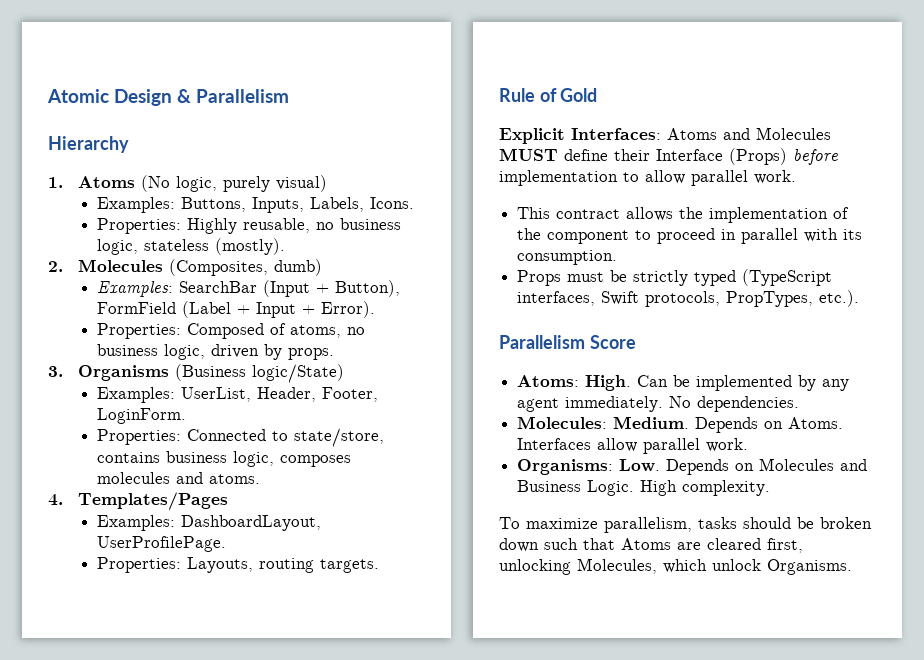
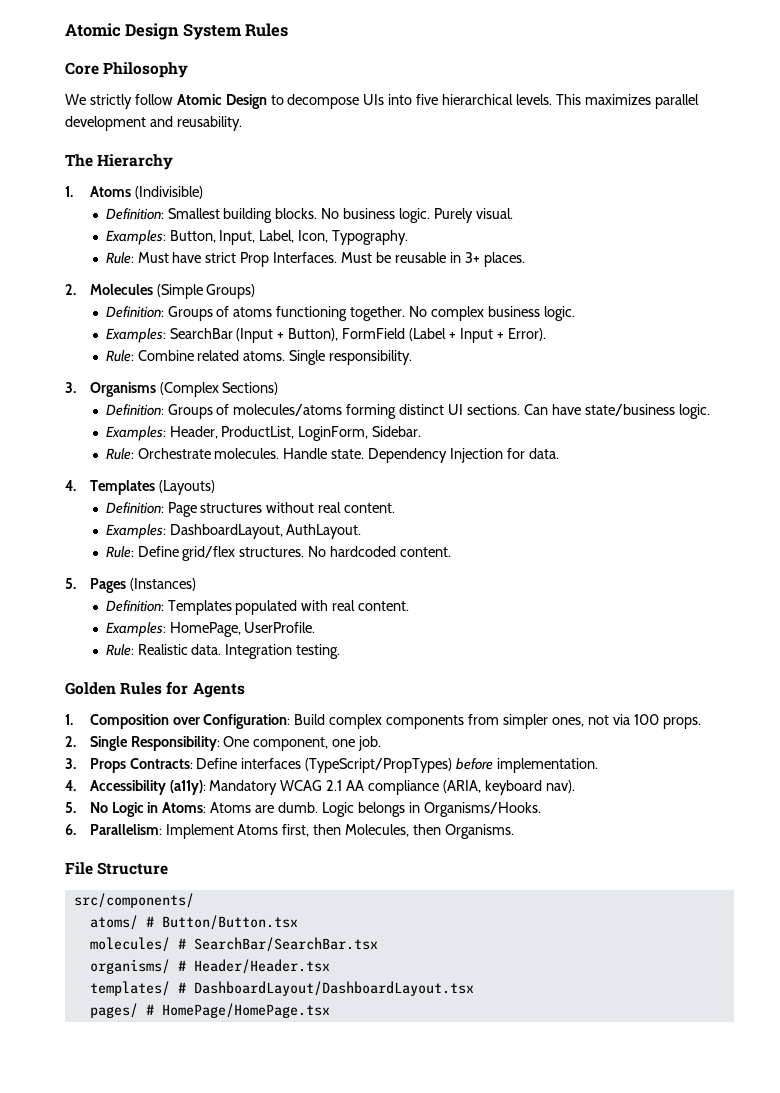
- Atomic Design & Parallelism
- Hierarchy
- 1. Atoms (No logic, purely visual)
- Examples: Buttons, Inputs, Labels, Icons.
- Properties: Highly reusable, no business logic, stateless (mostly).
- 2. Molecules (Composites, dumb)
+ Atomic Design System Rules
+ Core Philosophy
+ We strictly follow Atomic Design to decompose UIs into five hierarchical levels. This maximizes parallel development and reusability.
+ The Hierarchy
+ 1. Atoms (Indivisible)
+ Definition: Smallest building blocks. No business logic. Purely visual.
+ Examples: Button, Input, Label, Icon, Typography.
+ Rule: Must have strict Prop Interfaces. Must be reusable in 3+ places.
+ 2. Molecules (Simple Groups)
+ Definition: Groups of atoms functioning together. No complex business logic.
- Properties: Composed of atoms, no business logic, driven by props.
- 3. Organisms (Business logic/State)
- Examples: UserList, Header, Footer, LoginForm.
- Properties: Connected to state/store, contains business logic, composes molecules and atoms.
- 4. Templates/Pages
- Examples: DashboardLayout, UserProfilePage.
- Properties: Layouts, routing targets.
- Rule of Gold
- Explicit Interfaces: Atoms and Molecules MUST define their Interface (Props) before implementation to allow parallel work.
- This contract allows the implementation of the component to proceed in parallel with its consumption.
- Props must be strictly typed (TypeScript interfaces, Swift protocols, PropTypes, etc.).
- Parallelism Score
- Atoms: High. Can be implemented by any agent immediately. No dependencies.
- Molecules: Medium. Depends on Atoms. Interfaces allow parallel work.
- Organisms: Low. Depends on Molecules and Business Logic. High complexity.
- To maximize parallelism, tasks should be broken down such that Atoms are cleared first, unlocking Molecules, which unlock Organisms.
+ Rule: Combine related atoms. Single responsibility.
+ 3. Organisms (Complex Sections)
+ Definition: Groups of molecules/atoms forming distinct UI sections. Can have state/business logic.
+ Examples: Header, ProductList, LoginForm, Sidebar.
+ Rule: Orchestrate molecules. Handle state. Dependency Injection for data.
+ 4. Templates (Layouts)
+ Definition: Page structures without real content.
+ Examples: DashboardLayout, AuthLayout.
+ Rule: Define grid/flex structures. No hardcoded content.
+ 5. Pages (Instances)
+ Definition: Templates populated with real content.
+ Examples: HomePage, UserProfile.
+ Rule: Realistic data. Integration testing.
+ Golden Rules for Agents
+ 1. Composition over Configuration: Build complex components from simpler ones, not via 100 props.
+ 2. Single Responsibility: One component, one job.
+ 3. Props Contracts: Define interfaces (TypeScript/PropTypes) before implementation.
+ 4. Accessibility (a11y): Mandatory WCAG 2.1 AA compliance (ARIA, keyboard nav).
+ 5. No Logic in Atoms: Atoms are dumb. Logic belongs in Organisms/Hooks.
+ 6. Parallelism: Implement Atoms first, then Molecules, then Organisms.
+ File Structure
+ src/components/
+ atoms/ # Button/Button.tsx
+ molecules/ # SearchBar/SearchBar.tsx
+ organisms/ # Header/Header.tsx
+ templates/ # DashboardLayout/DashboardLayout.tsx
+ pages/ # HomePage/HomePage.tsx

